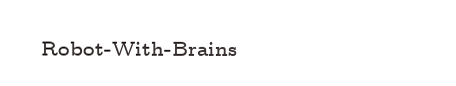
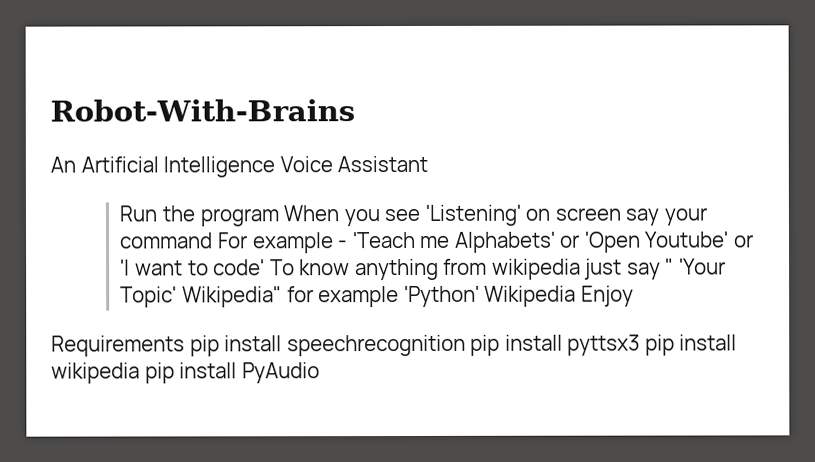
+ An Artificial Intelligence Voice Assistant
+ Run the program When you see 'Listening' on screen say your command For example - 'Teach me Alphabets' or 'Open Youtube' or 'I want to code' To know anything from wikipedia just say " 'Your Topic' Wikipedia" for example 'Python' Wikipedia Enjoy
+ Requirements pip install speechrecognition pip install pyttsx3 pip install wikipedia pip install PyAudio

